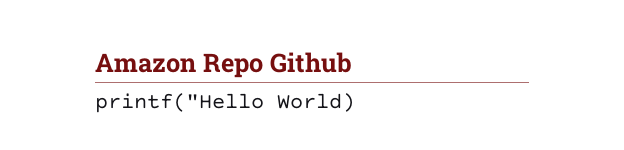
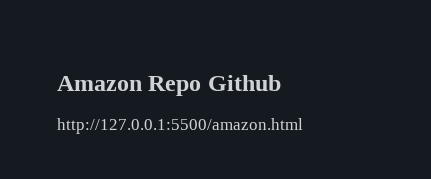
- printf("Hello World)
+ http://127.0.0.1:5500/amazon.html

